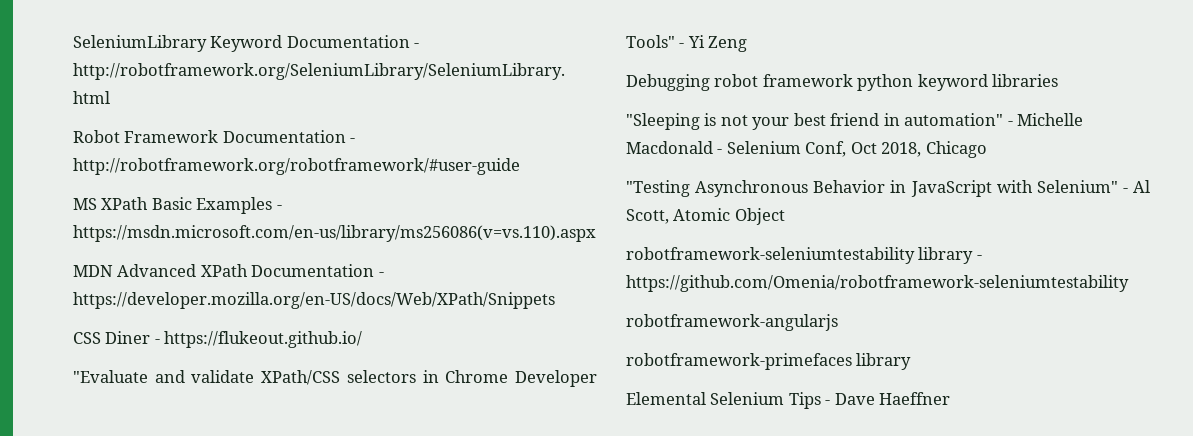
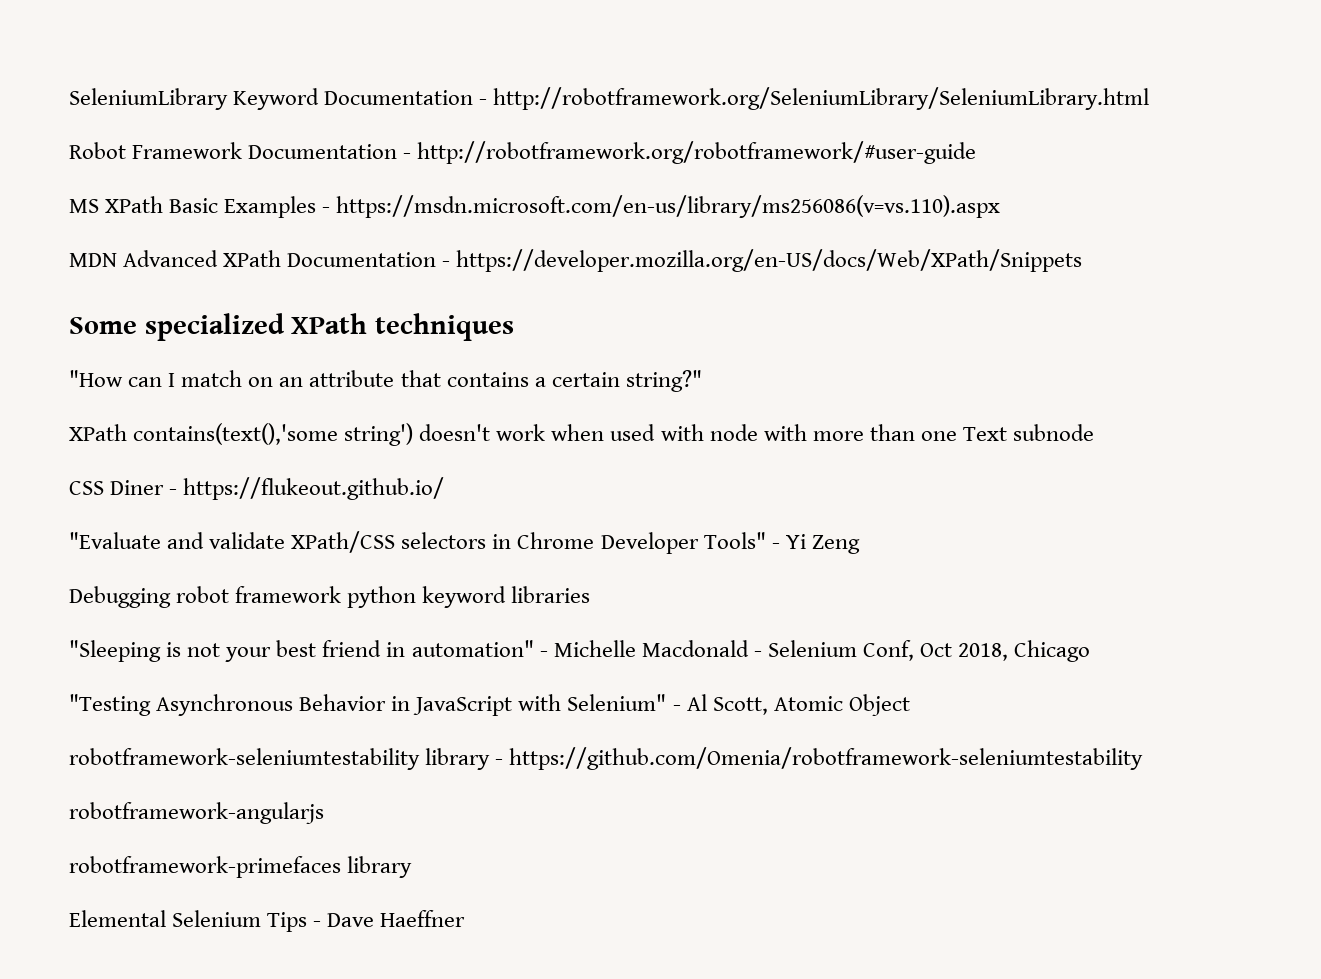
+ Some specialized XPath techniques
+ "How can I match on an attribute that contains a certain string?"
+ XPath contains(text(),'some string') doesn't work when used with node with more than one Text subnode

